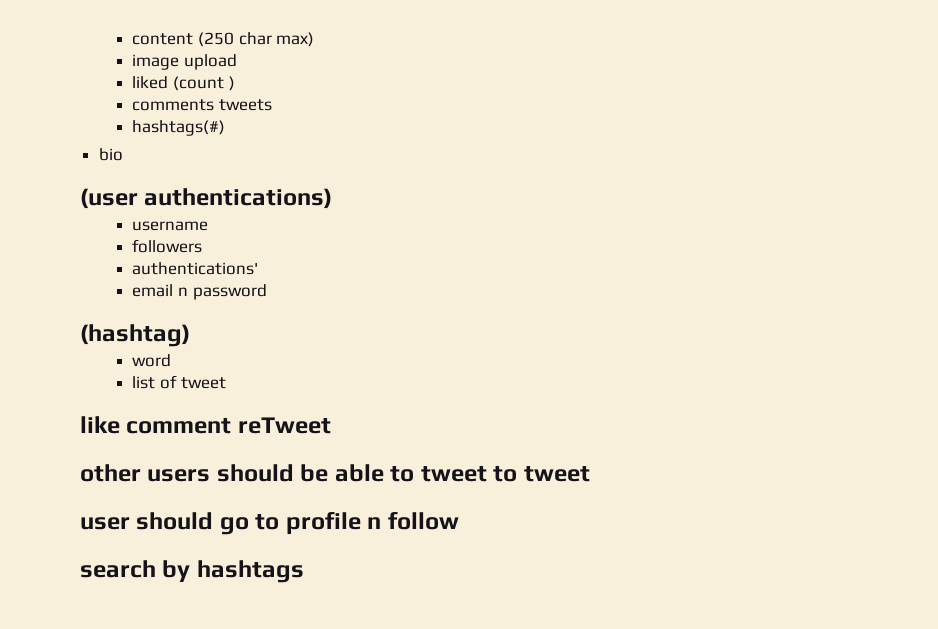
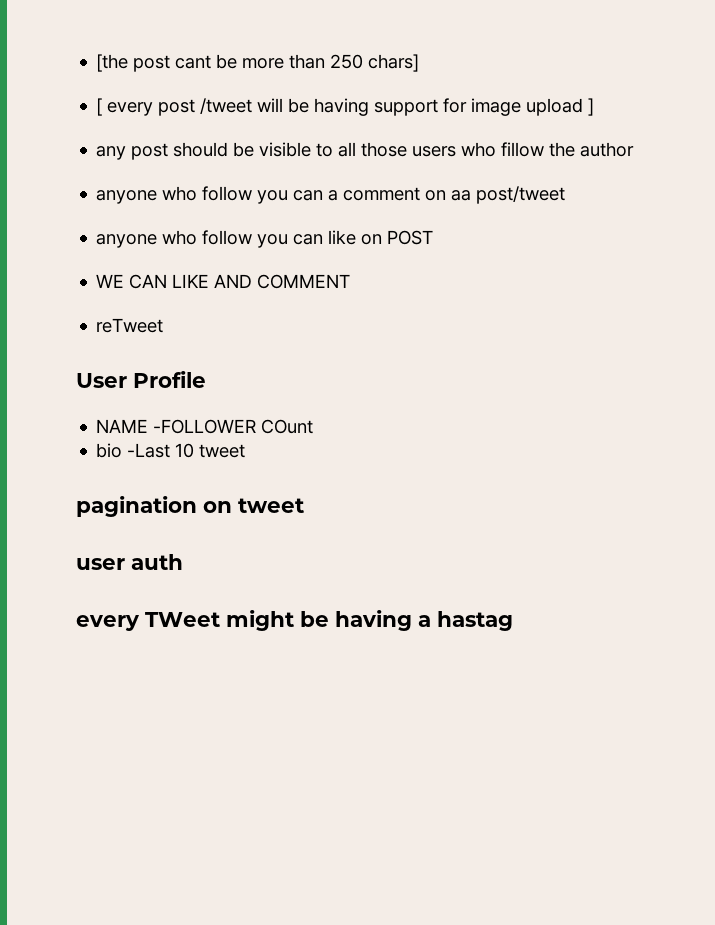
- content (250 char max)
- image upload
- liked (count )
- comments tweets
- hashtags(#)
- bio
- (user authentications)
- username
- followers
- authentications'
- email n password
- (hashtag)
- word
- list of tweet
- like comment reTweet
- other users should be able to tweet to tweet
- user should go to profile n follow
- search by hashtags
+ [the post cant be more than 250 chars]
+ [ every post /tweet will be having support for image upload ]
+ any post should be visible to all those users who fillow the author
+ anyone who follow you can a comment on aa post/tweet
+ anyone who follow you can like on POST
+ WE CAN LIKE AND COMMENT
+ reTweet
+ User Profile
+ NAME -FOLLOWER COunt
+ bio -Last 10 tweet
+ pagination on tweet
+ user auth
+ every TWeet might be having a hastag

